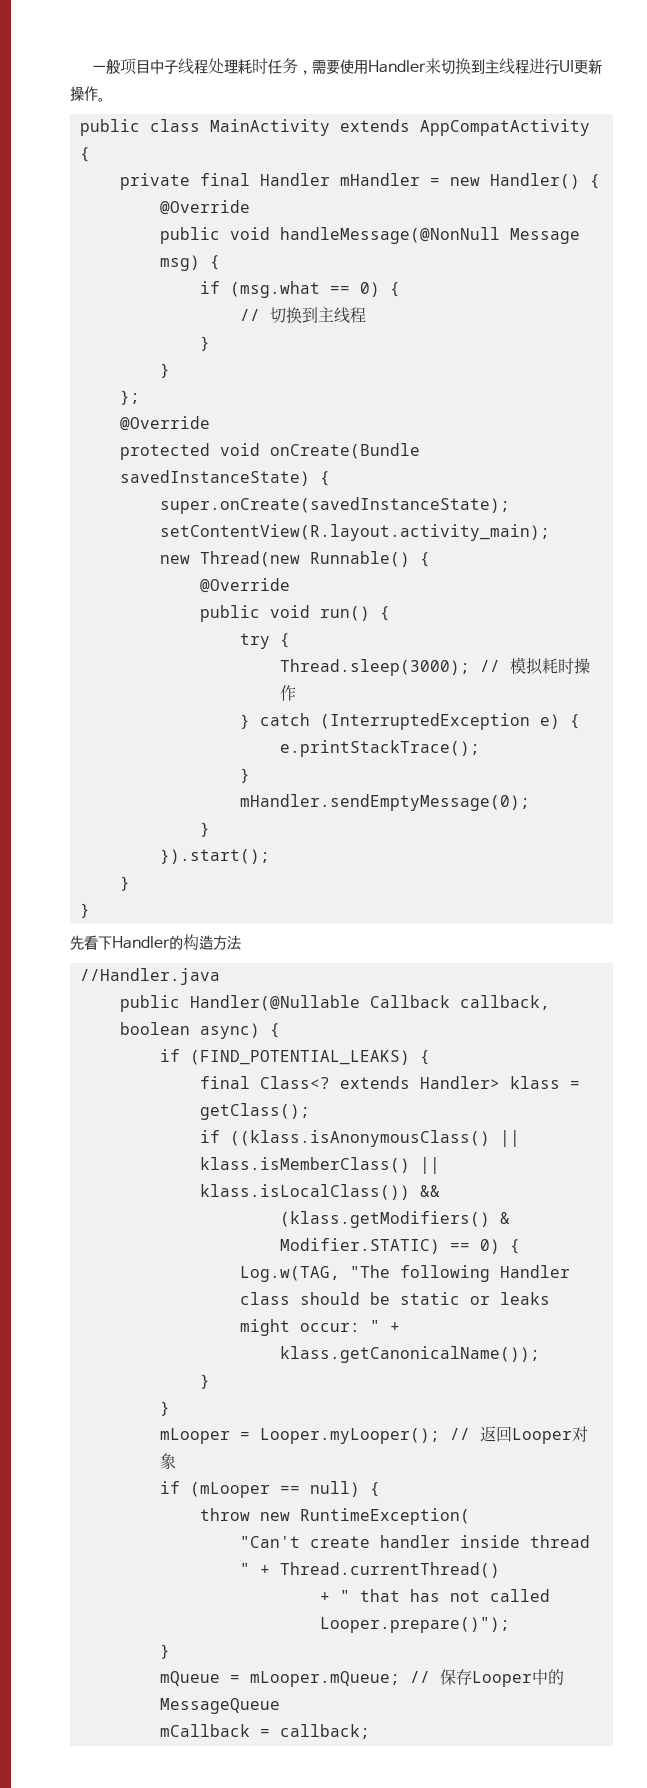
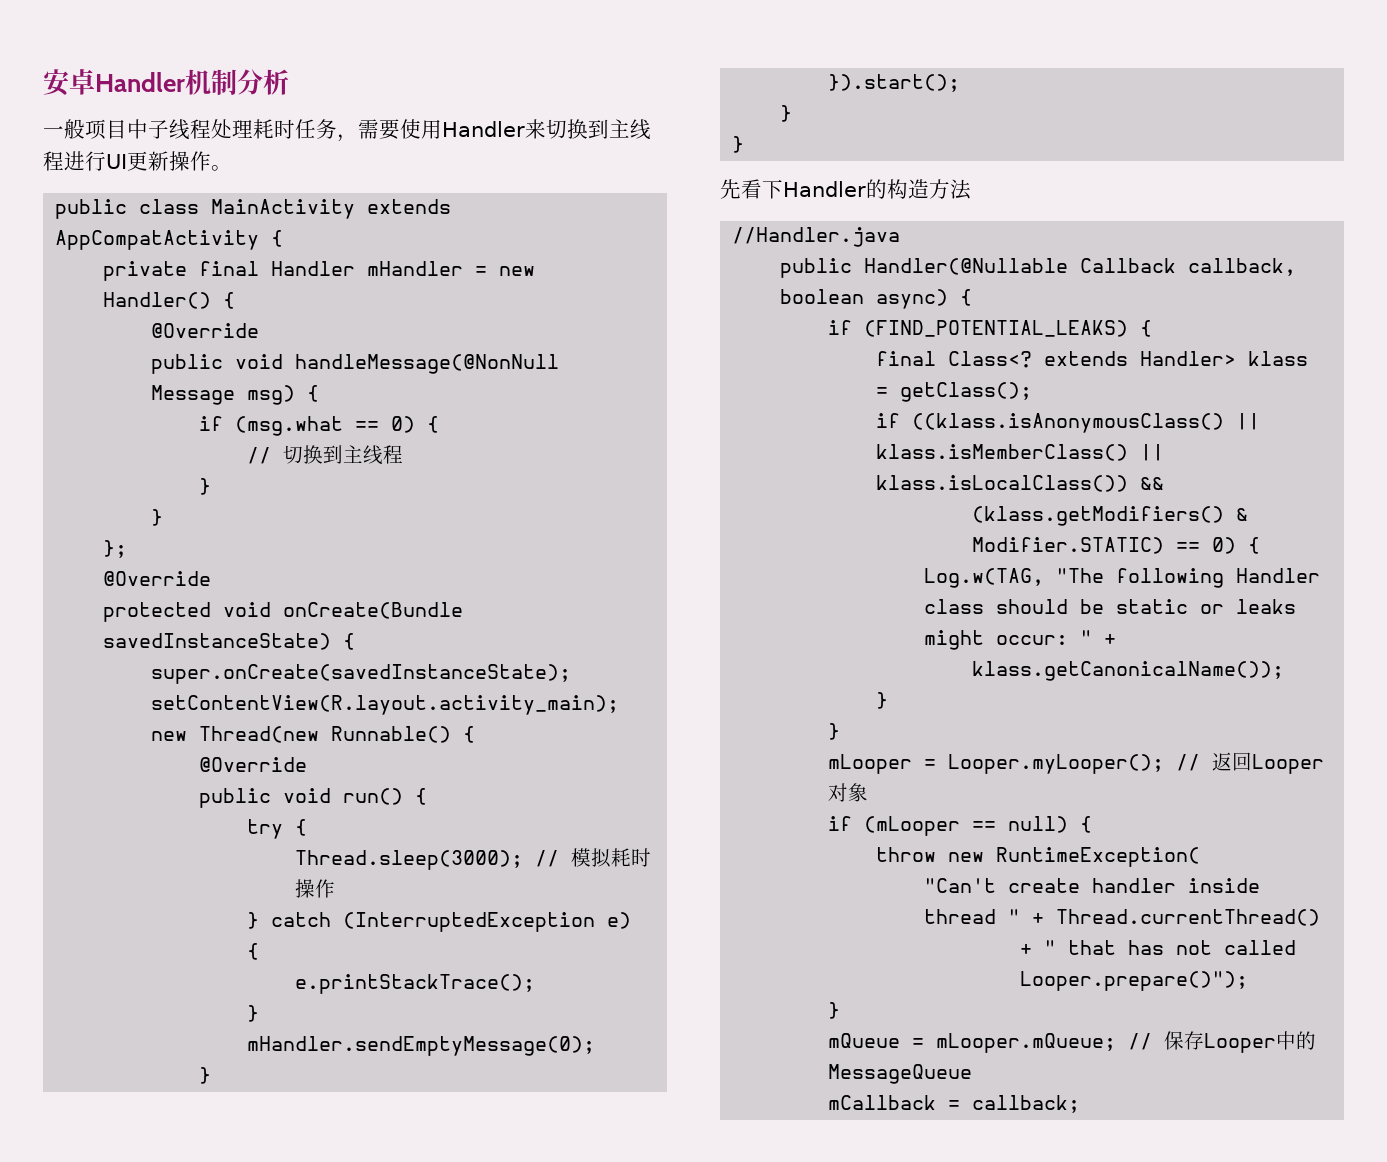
+ 安卓Handler机制分析

